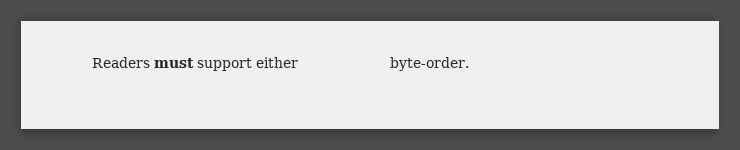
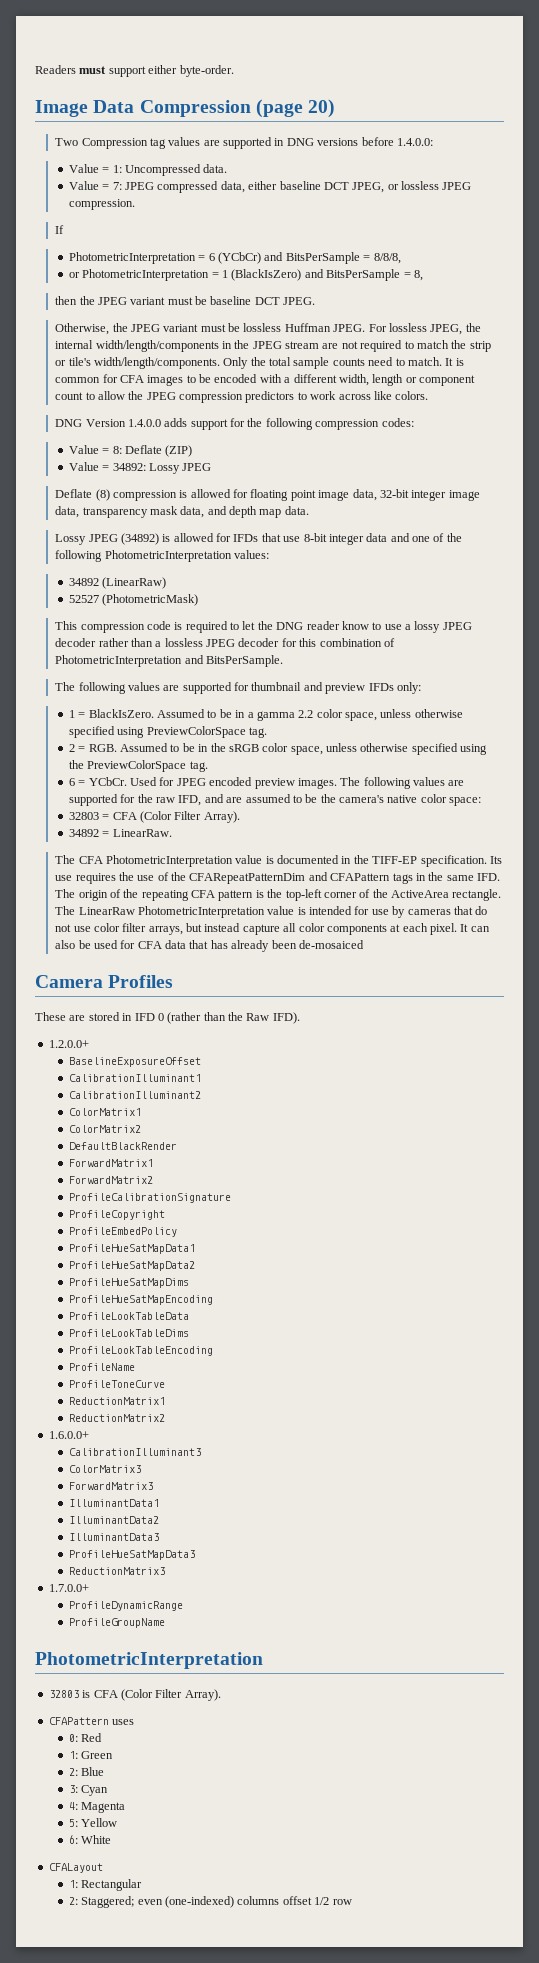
+ Image Data Compression (page 20)
+ Two Compression tag values are supported in DNG versions before 1.4.0.0:
+ Value = 1: Uncompressed data.
+ Value = 7: JPEG compressed data, either baseline DCT JPEG, or lossless JPEG compression.
+ If
+ PhotometricInterpretation = 6 (YCbCr) and BitsPerSample = 8/8/8,
+ or PhotometricInterpretation = 1 (BlackIsZero) and BitsPerSample = 8,
+ then the JPEG variant must be baseline DCT JPEG.
+ Otherwise, the JPEG variant must be lossless Huffman JPEG. For lossless JPEG, the internal width/length/components in the JPEG stream are not required to match the strip or tile's width/length/components. Only the total sample counts need to match. It is common for CFA images to be encoded with a different width, length or component count to allow the JPEG compression predictors to work across like colors.
+ DNG Version 1.4.0.0 adds support for the following compression codes:
+ Value = 8: Deflate (ZIP)
+ Value = 34892: Lossy JPEG
+ Deflate (8) compression is allowed for floating point image data, 32-bit integer image data, transparency mask data, and depth map data.
+ Lossy JPEG (34892) is allowed for IFDs that use 8-bit integer data and one of the following PhotometricInterpretation values:
+ 34892 (LinearRaw)
+ 52527 (PhotometricMask)
+ This compression code is required to let the DNG reader know to use a lossy JPEG decoder rather than a lossless JPEG decoder for this combination of PhotometricInterpretation and BitsPerSample.
+ The following values are supported for thumbnail and preview IFDs only:
+ 1 = BlackIsZero. Assumed to be in a gamma 2.2 color space, unless otherwise specified using PreviewColorSpace tag.
+ 2 = RGB. Assumed to be in the sRGB color space, unless otherwise specified using the PreviewColorSpace tag.
+ 6 = YCbCr. Used for JPEG encoded preview images. The following values are supported for the raw IFD, and are assumed to be the camera's native color space:
+ 32803 = CFA (Color Filter Array).
+ 34892 = LinearRaw.
+ The CFA PhotometricInterpretation value is documented in the TIFF-EP specification. Its use requires the use of the CFARepeatPatternDim and CFAPattern tags in the same IFD. The origin of the repeating CFA pattern is the top-left corner of the ActiveArea rectangle. The LinearRaw PhotometricInterpretation value is intended for use by cameras that do not use color filter arrays, but instead capture all color components at each pixel. It can also be used for CFA data that has already been de-mosaiced
+ Camera Profiles
+ These are stored in IFD 0 (rather than the Raw IFD).
+ 1.2.0.0+
+ BaselineExposureOffset
+ CalibrationIlluminant1
+ CalibrationIlluminant2
+ ColorMatrix1
+ ColorMatrix2
+ DefaultBlackRender
+ ForwardMatrix1
+ ForwardMatrix2
+ ProfileCalibrationSignature
+ ProfileCopyright
+ ProfileEmbedPolicy
+ ProfileHueSatMapData1
+ ProfileHueSatMapData2
+ ProfileHueSatMapDims
+ ProfileHueSatMapEncoding
+ ProfileLookTableData
+ ProfileLookTableDims
+ ProfileLookTableEncoding
+ ProfileName
+ ProfileToneCurve
+ ReductionMatrix1
+ ReductionMatrix2
+ 1.6.0.0+
+ CalibrationIlluminant3
+ ColorMatrix3
+ ForwardMatrix3
+ IlluminantData1
+ IlluminantData2
+ IlluminantData3
+ ProfileHueSatMapData3
+ ReductionMatrix3
+ 1.7.0.0+
+ ProfileDynamicRange
+ ProfileGroupName
+ PhotometricInterpretation
+ 32803 is CFA (Color Filter Array).
+ CFAPattern uses
+ 0: Red
+ 1: Green
+ 2: Blue
+ 3: Cyan
+ 4: Magenta
+ 5: Yellow
+ 6: White
+ CFALayout
+ 1: Rectangular
+ 2: Staggered; even (one-indexed) columns offset 1/2 row

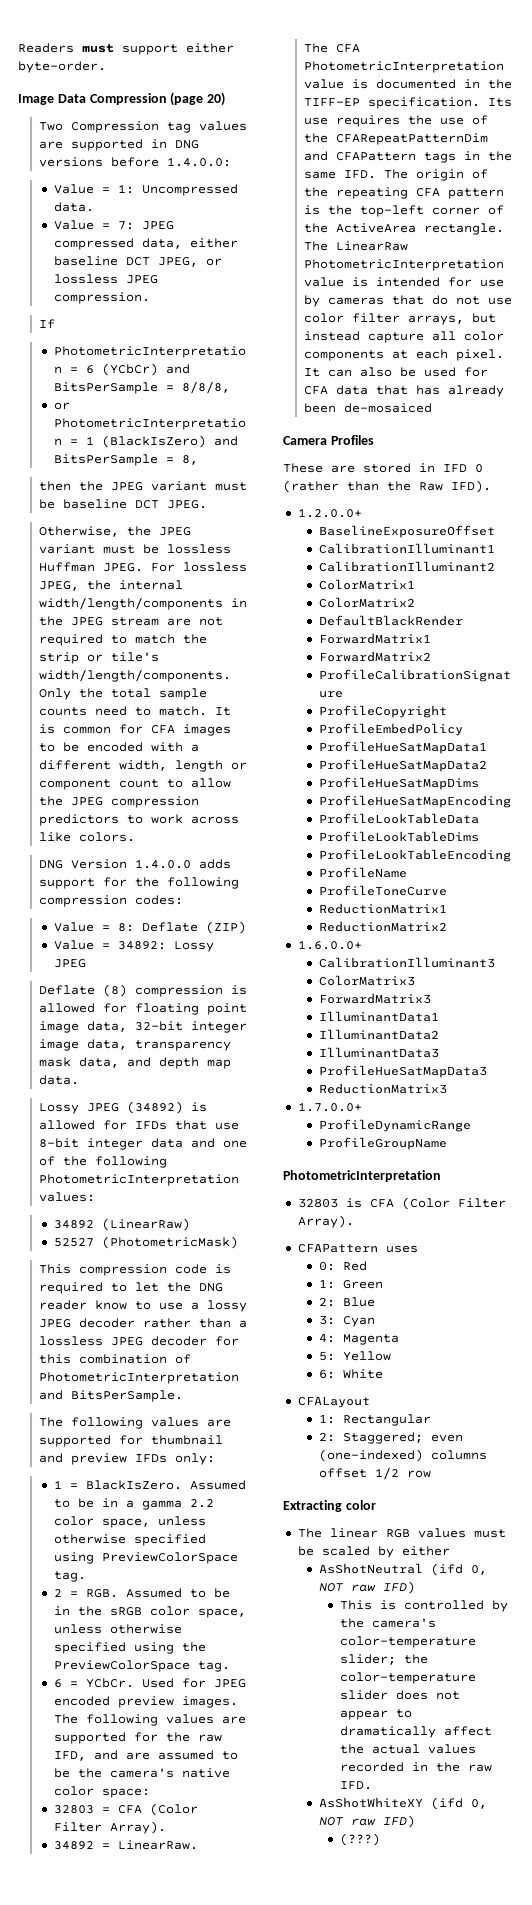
+ Extracting color
+ The linear RGB values must be scaled by either
+ AsShotNeutral (ifd 0, NOT raw IFD)
+ This is controlled by the camera's color-temperature slider; the color-temperature slider does not appear to dramatically affect the actual values recorded in the raw IFD.
+ AsShotWhiteXY (ifd 0, NOT raw IFD)
+ (???)

